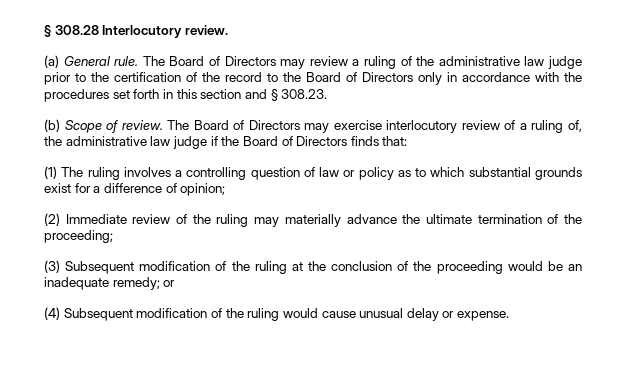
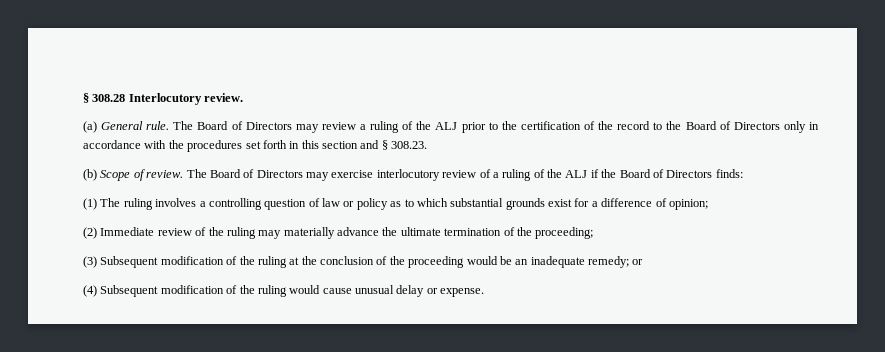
- The Board of Directors may review a ruling of the administrative law judge prior to the certification of the record to the Board of Directors only in accordance with the procedures set forth in this section and § 308.23.
+ The Board of Directors may review a ruling of the ALJ prior to the certification of the record to the Board of Directors only in accordance with the procedures set forth in this section and § 308.23.
- The Board of Directors may exercise interlocutory review of a ruling of, the administrative law judge if the Board of Directors finds that:
+ The Board of Directors may exercise interlocutory review of a ruling of the ALJ if the Board of Directors finds:

